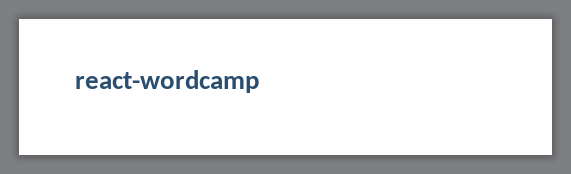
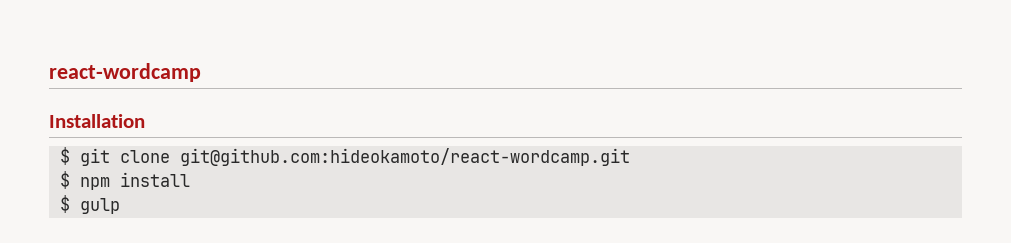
+ Installation
+ $ git clone git@github.com:hideokamoto/react-wordcamp.git
+ $ npm install
+ $ gulp

